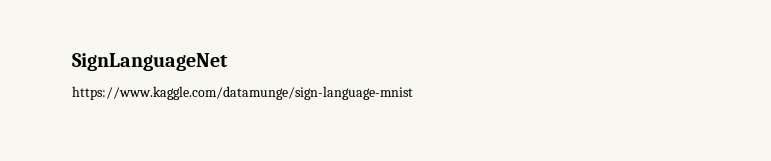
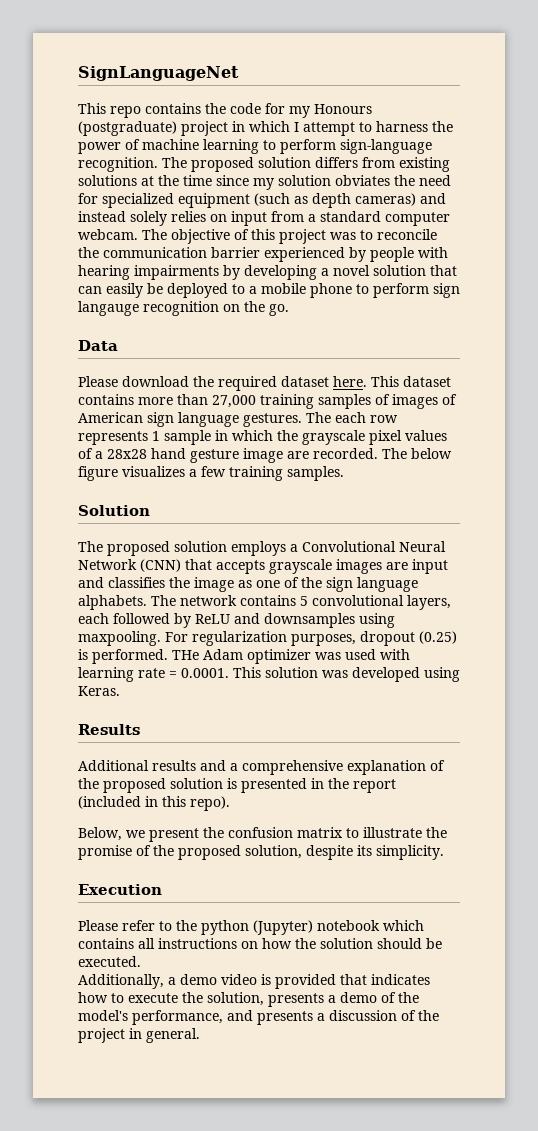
- https://www.kaggle.com/datamunge/sign-language-mnist
+ This repo contains the code for my Honours (postgraduate) project in which I attempt to harness the power of machine learning to perform sign-language recognition. The proposed solution differs from existing solutions at the time since my solution obviates the need for specialized equipment (such as depth cameras) and instead solely relies on input from a standard computer webcam. The objective of this project was to reconcile the communication barrier experienced by people with hearing impairments by developing a novel solution that can easily be deployed to a mobile phone to perform sign langauge recognition on the go.
+ Data
+ Please download the required dataset here. This dataset contains more than 27,000 training samples of images of American sign language gestures. The each row represents 1 sample in which the grayscale pixel values of a 28x28 hand gesture image are recorded. The below figure visualizes a few training samples.
+ Solution
+ The proposed solution employs a Convolutional Neural Network (CNN) that accepts grayscale images are input and classifies the image as one of the sign language alphabets. The network contains 5 convolutional layers, each followed by ReLU and downsamples using maxpooling. For regularization purposes, dropout (0.25) is performed. THe Adam optimizer was used with learning rate = 0.0001. This solution was developed using Keras.
+ Results
+ Additional results and a comprehensive explanation of the proposed solution is presented in the report (included in this repo).
+ Below, we present the confusion matrix to illustrate the promise of the proposed solution, despite its simplicity.
+ Execution
+ Please refer to the python (Jupyter) notebook which contains all instructions on how the solution should be executed.
+ Additionally, a demo video is provided that indicates how to execute the solution, presents a demo of the model's performance, and presents a discussion of the project in general.

